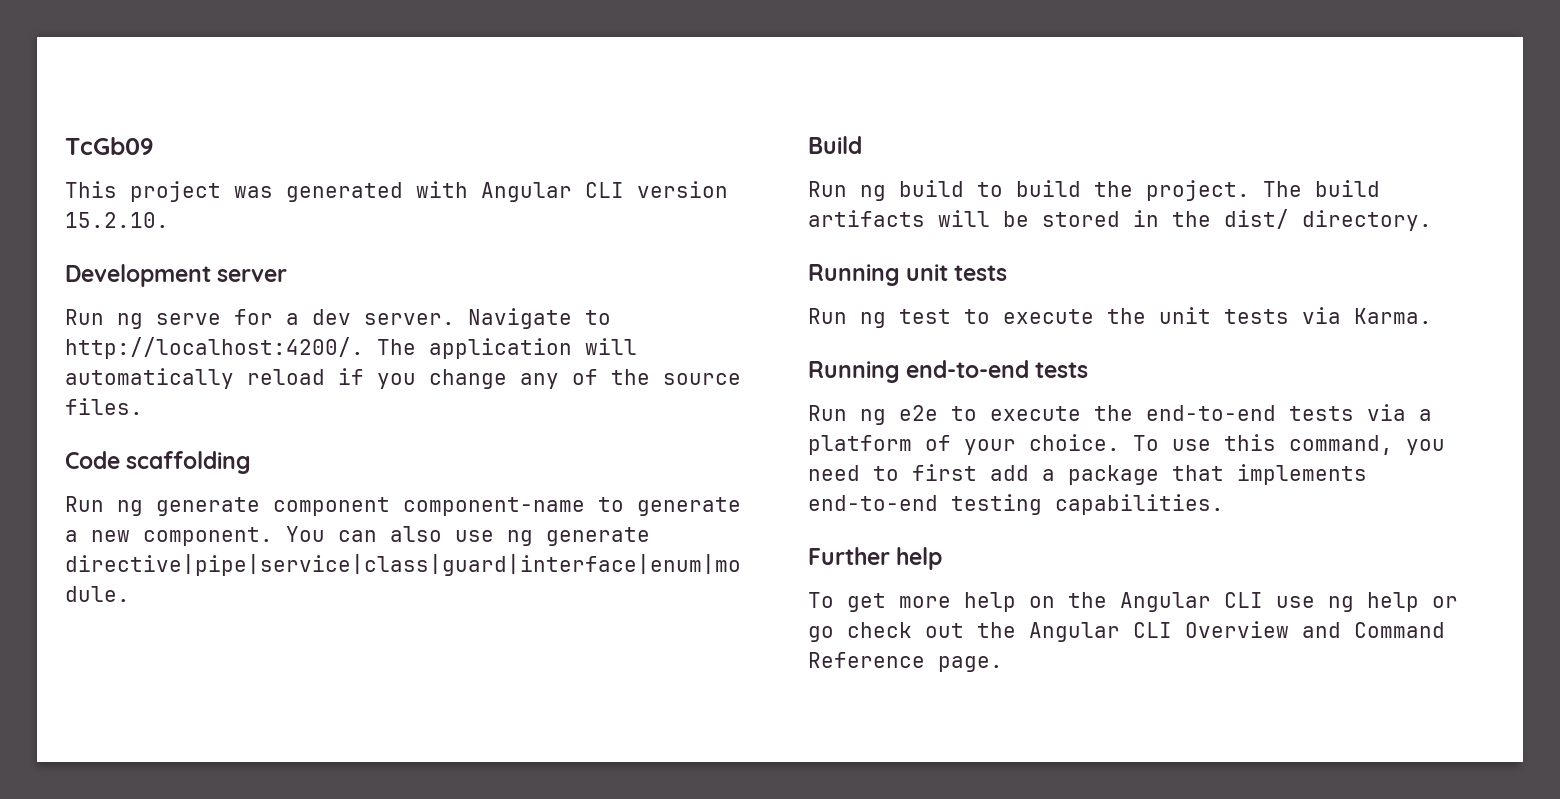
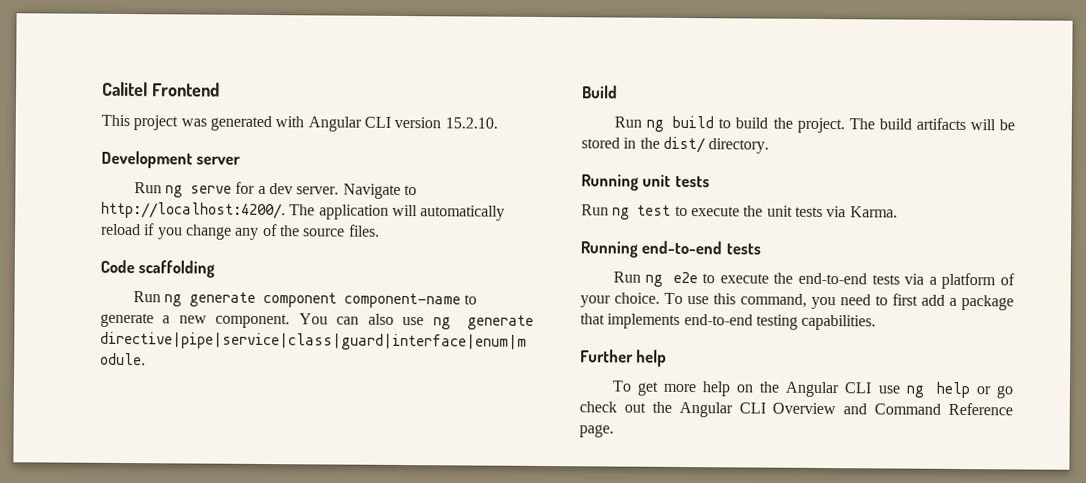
- TcGb09
+ Calitel Frontend

